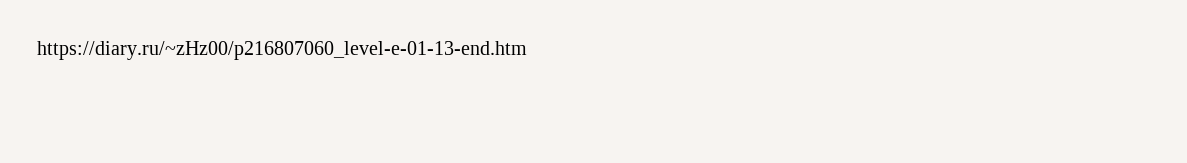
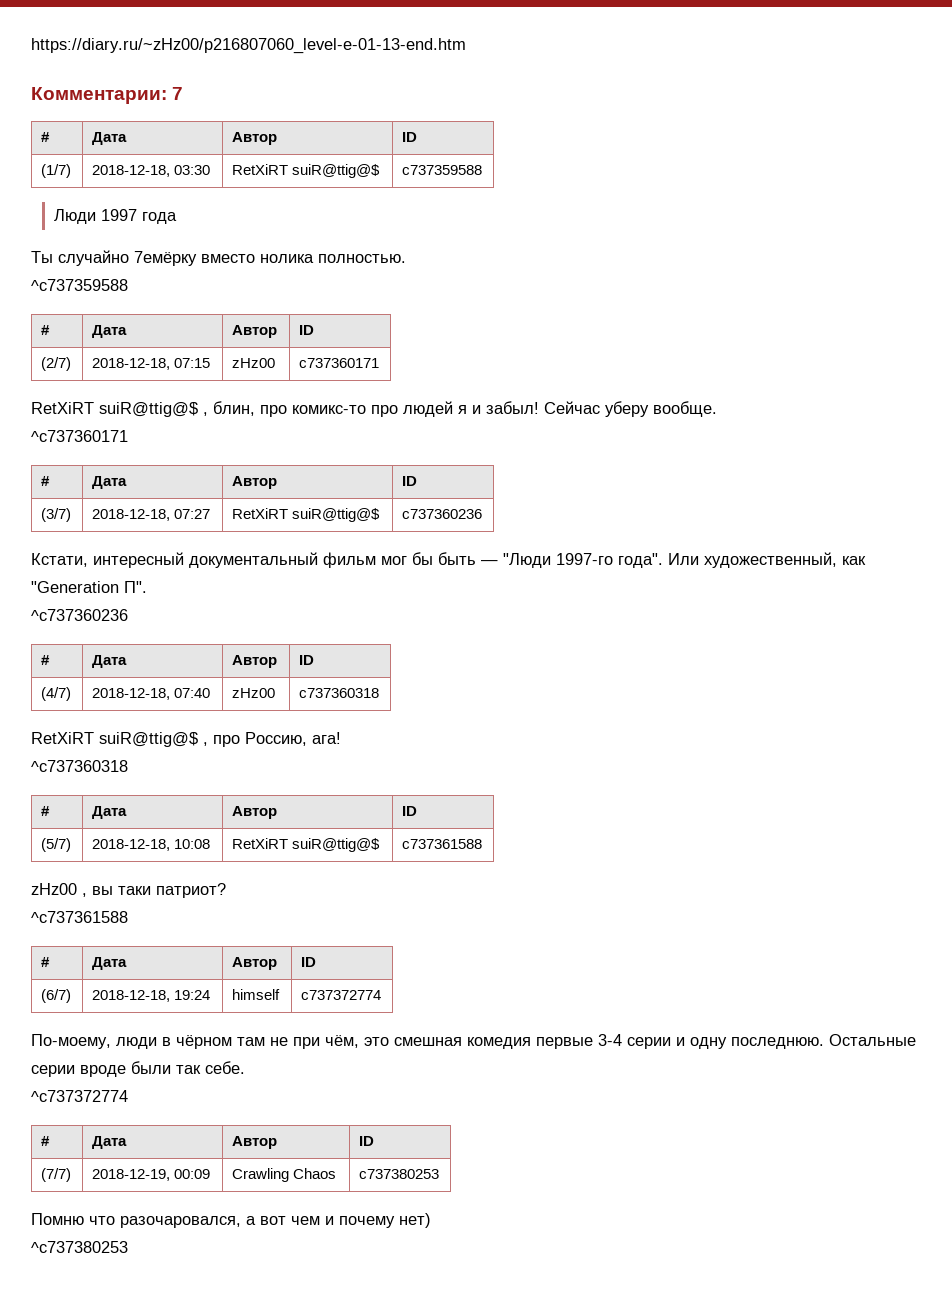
+ Комментарии: 7
+ # | Дата | Автор | ID
+ (1/7) | 2018-12-18, 03:30 | RetXiRT suiR@ttig@$ | c737359588
+ Люди 1997 года
+ Ты случайно 7емёрку вместо нолика полностью.
+ ^c737359588
+ # | Дата | Автор | ID
+ (2/7) | 2018-12-18, 07:15 | zHz00 | c737360171
+ RetXiRT suiR@ttig@$ , блин, про комикс-то про людей я и забыл! Сейчас уберу вообще.
+ ^c737360171
+ # | Дата | Автор | ID
+ (3/7) | 2018-12-18, 07:27 | RetXiRT suiR@ttig@$ | c737360236
+ Кстати, интересный документальный фильм мог бы быть — "Люди 1997-го года". Или художественный, как "Generation П".
+ ^c737360236
+ # | Дата | Автор | ID
+ (4/7) | 2018-12-18, 07:40 | zHz00 | c737360318
+ RetXiRT suiR@ttig@$ , про Россию, ага!
+ ^c737360318
+ # | Дата | Автор | ID
+ (5/7) | 2018-12-18, 10:08 | RetXiRT suiR@ttig@$ | c737361588
+ zHz00 , вы таки патриот?
+ ^c737361588
+ # | Дата | Автор | ID
+ (6/7) | 2018-12-18, 19:24 | himself | c737372774
+ По-моему, люди в чёрном там не при чём, это смешная комедия первые 3-4 серии и одну последнюю. Остальные серии вроде были так себе.
+ ^c737372774
+ # | Дата | Автор | ID
+ (7/7) | 2018-12-19, 00:09 | Crawling Chaos | c737380253
+ Помню что разочаровался, а вот чем и почему нет)
+ ^c737380253

